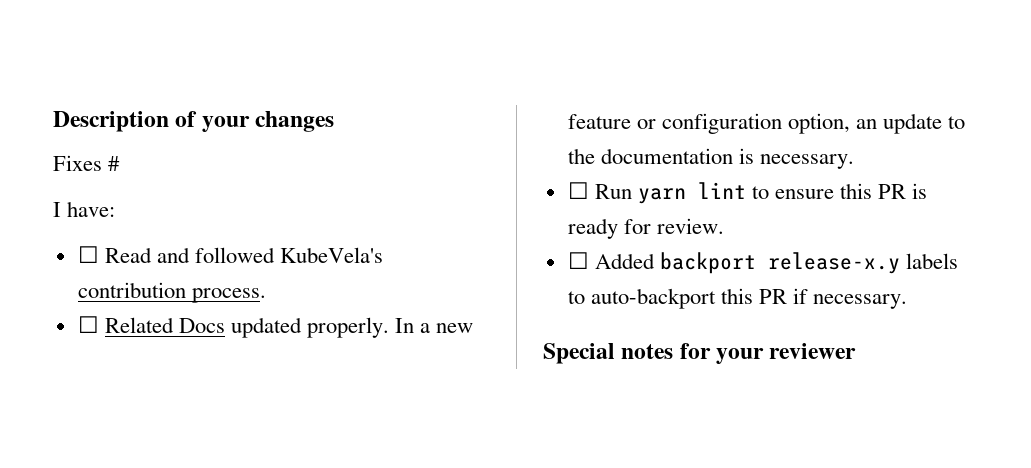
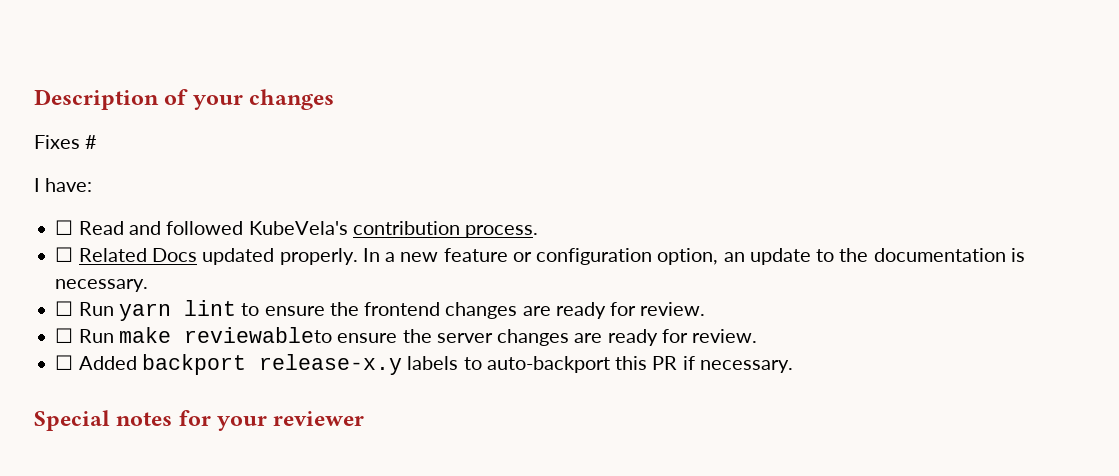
- ☐ Run yarn lint to ensure this PR is ready for review.
+ ☐ Run yarn lint to ensure the frontend changes are ready for review.
+ ☐ Run make reviewableto ensure the server changes are ready for review.

